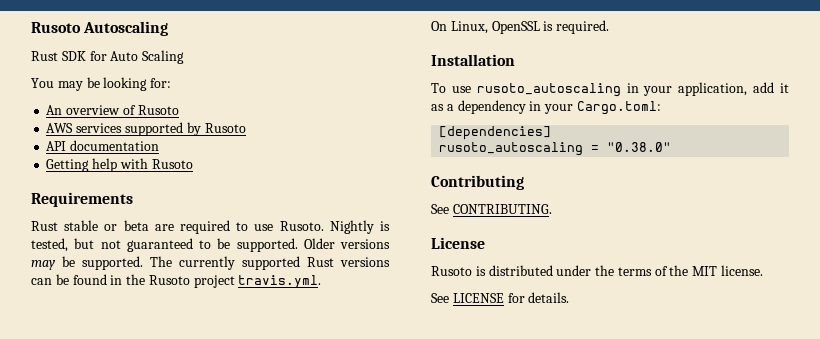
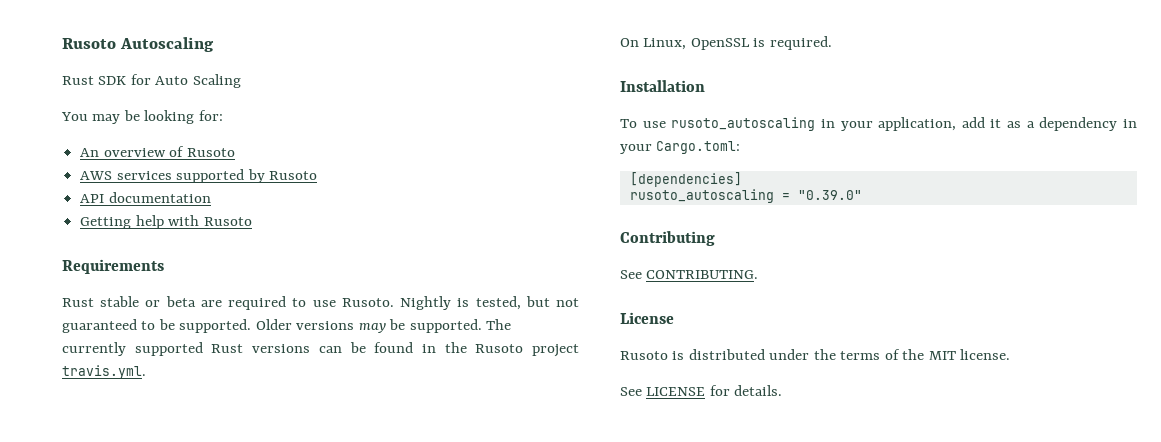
- rusoto_autoscaling = "0.38.0"
+ rusoto_autoscaling = "0.39.0"

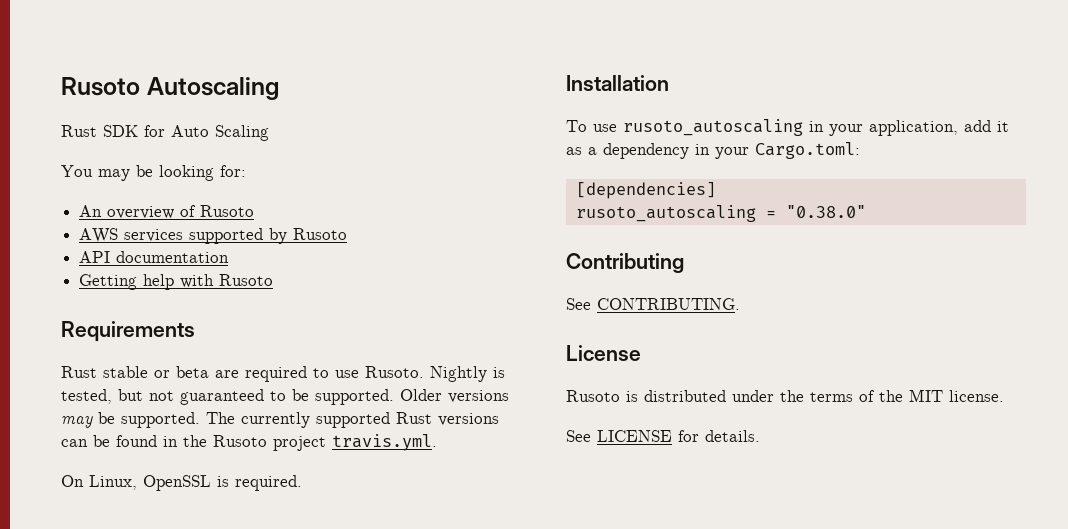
- rusoto_autoscaling = "0.39.0"
+ rusoto_autoscaling = "0.38.0"

